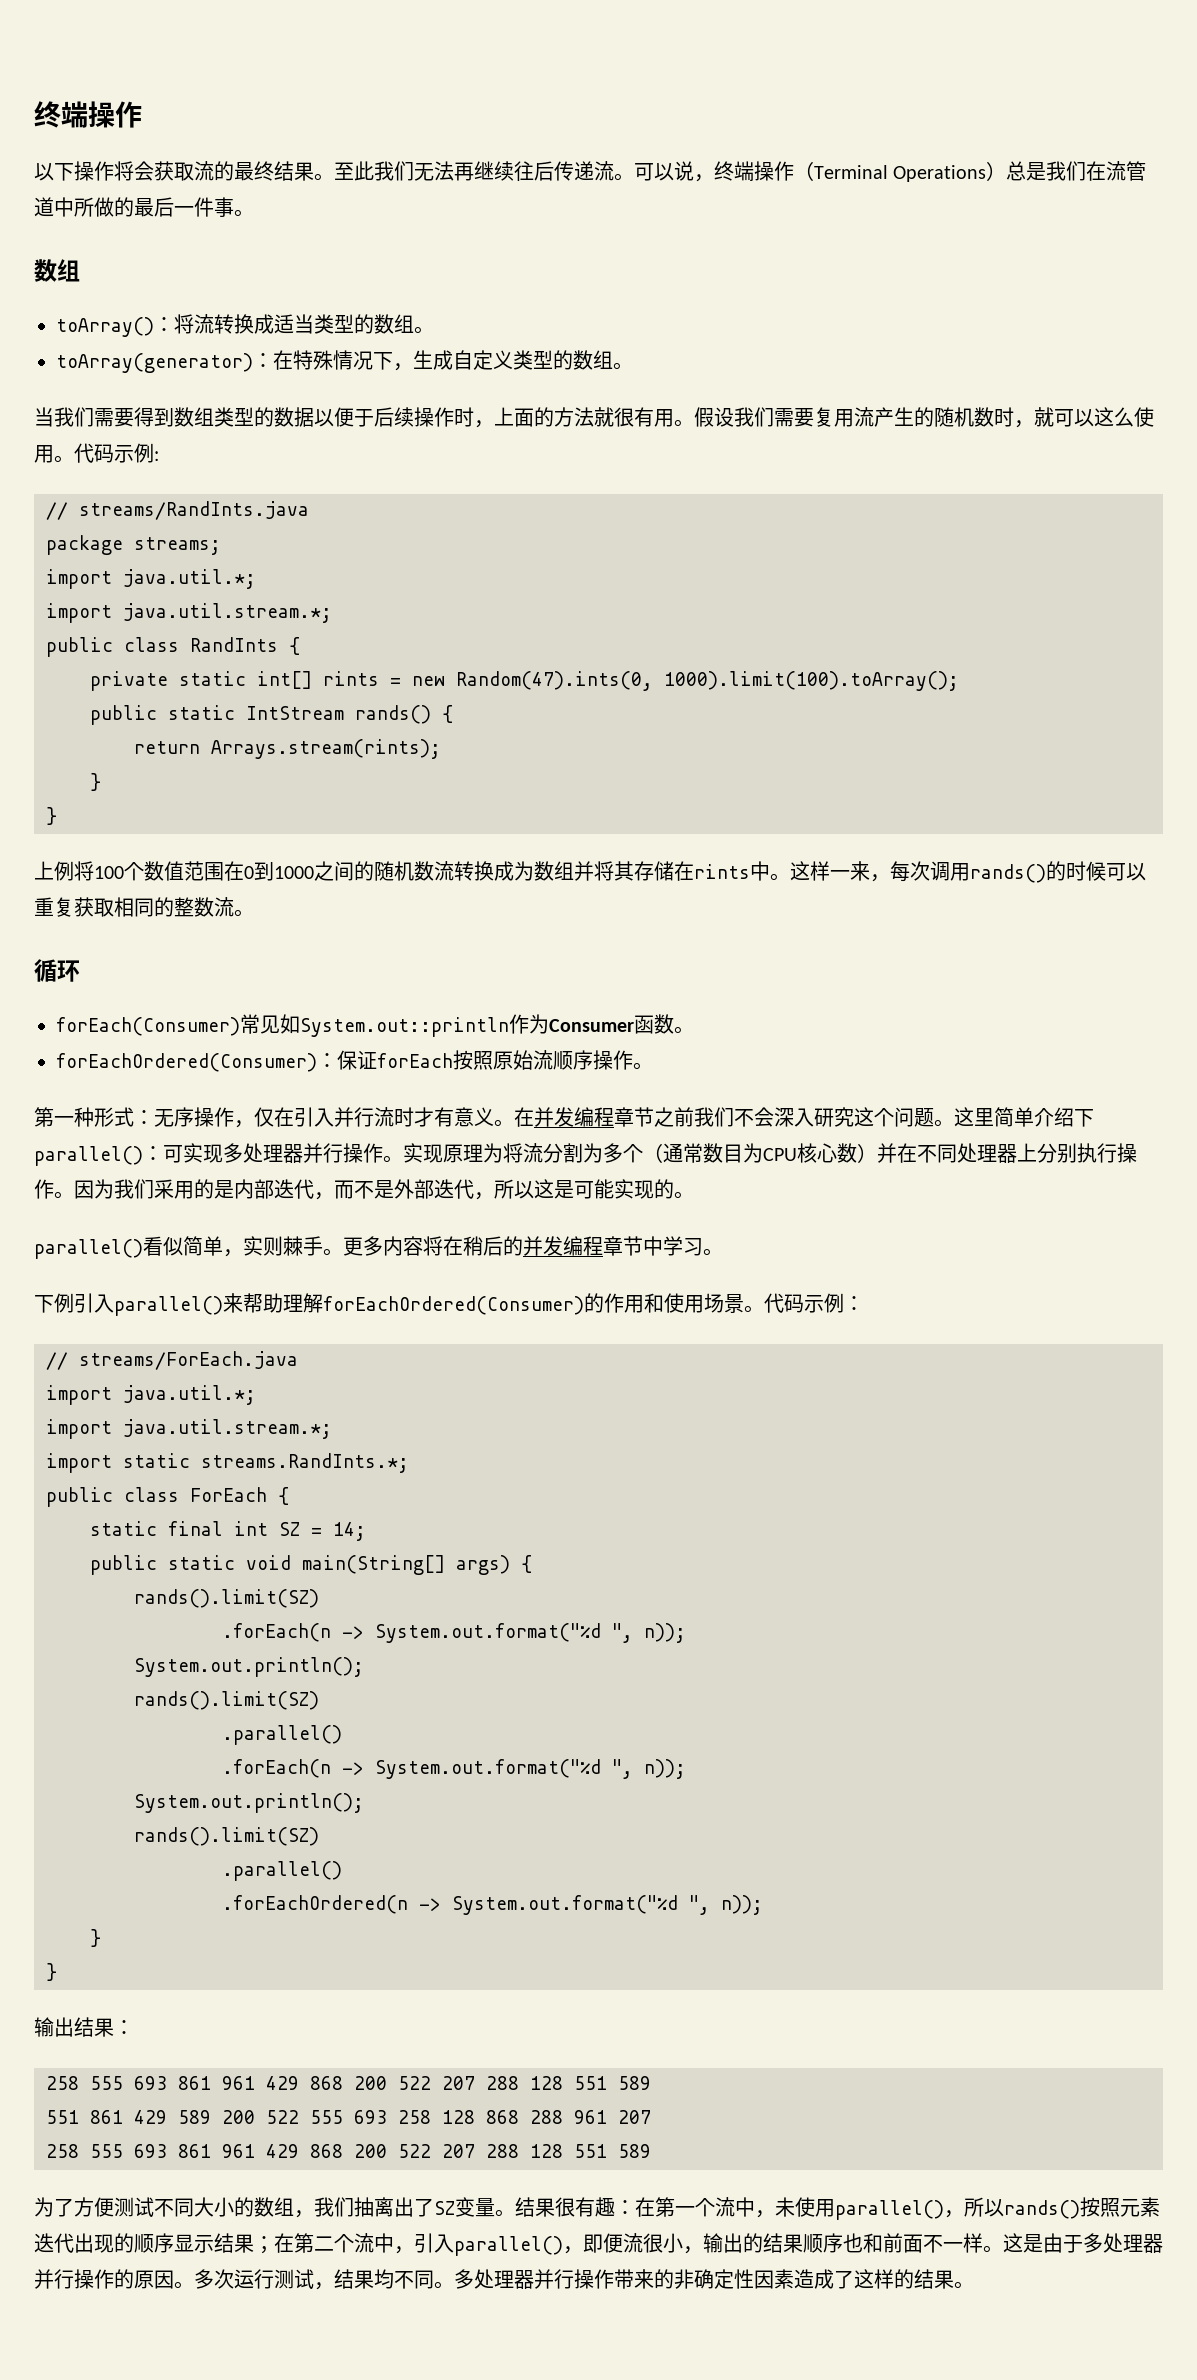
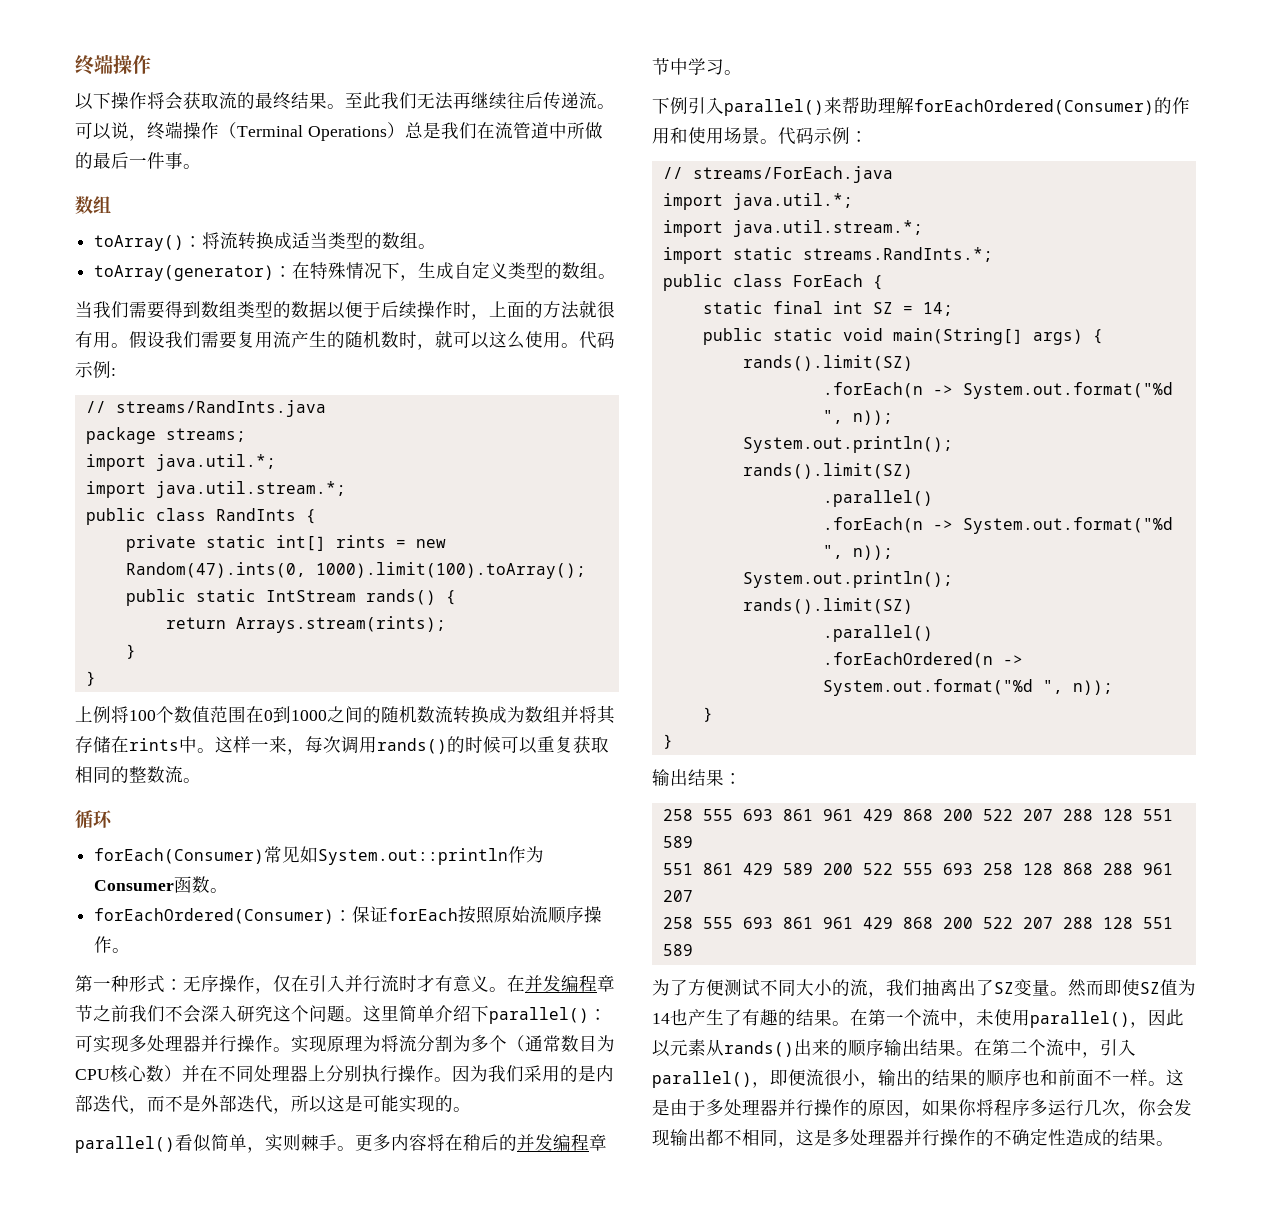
- 为了方便测试不同大小的数组，我们抽离出了SZ变量。
+ 为了方便测试不同大小的流，我们抽离出了SZ变量。
- 结果很有趣：在第一个流中，未使用parallel()，所以rands()按照元素迭代出现的顺序显示结果；在第二个流中，引入parallel()，即便流很小，输出的结果顺序也和前面不一样。
+ 然而即使SZ值为14也产生了有趣的结果。在第一个流中，未使用parallel()，因此以元素从rands()出来的顺序输出结果。在第二个流中，引入parallel()，即便流很小，输出的结果的顺序也和前面不一样。
- 这是由于多处理器并行操作的原因。多次运行测试，结果均不同。多处理器并行操作带来的非确定性因素造成了这样的结果。
+ 这是由于多处理器并行操作的原因，如果你将程序多运行几次，你会发现输出都不相同，这是多处理器并行操作的不确定性造成的结果。

